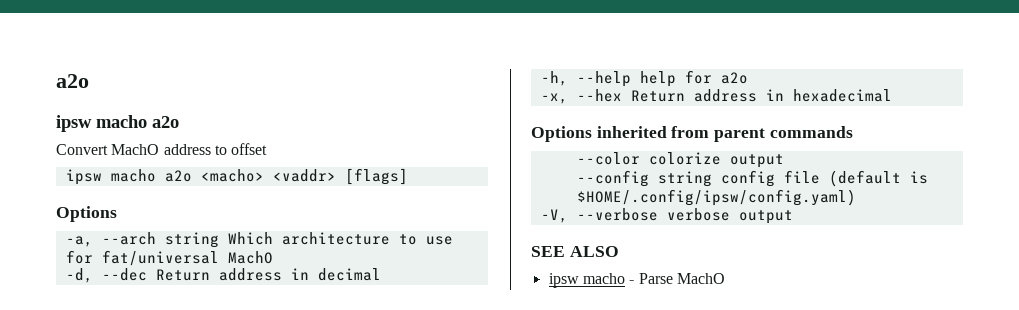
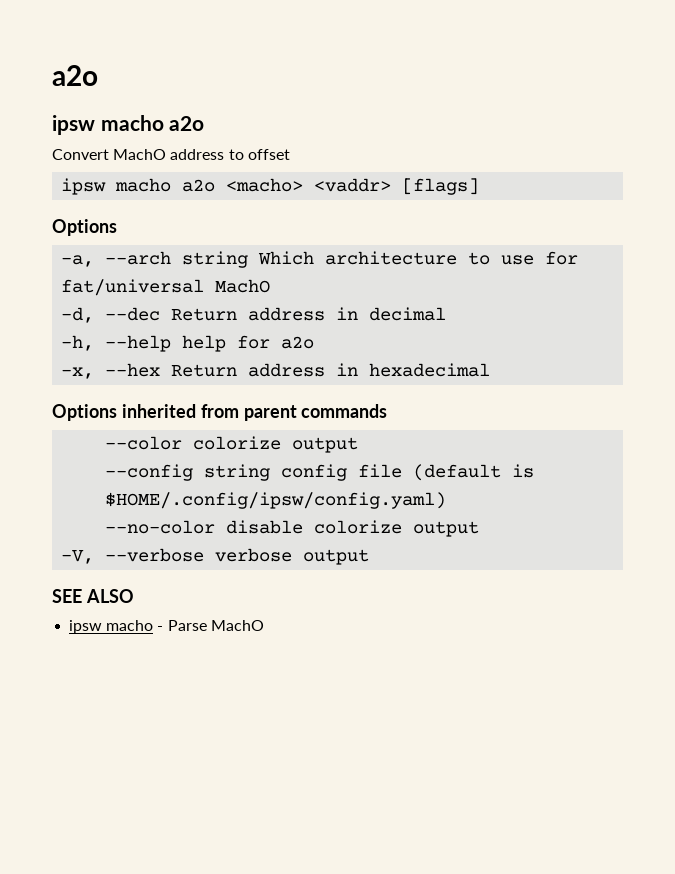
+ --no-color disable colorize output

